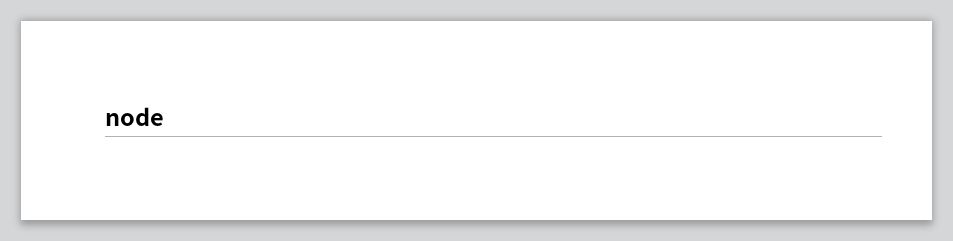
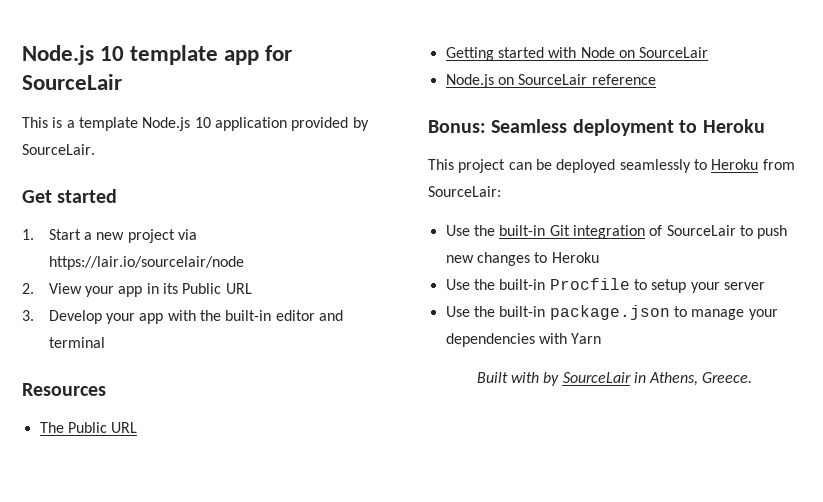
- node
+ Node.js 10 template app for SourceLair
+ This is a template Node.js 10 application provided by SourceLair.
+ Get started
+ 1. Start a new project via https://lair.io/sourcelair/node
+ 2. View your app in its Public URL
+ 3. Develop your app with the built-in editor and terminal
+ Resources
+ The Public URL
+ Getting started with Node on SourceLair
+ Node.js on SourceLair reference
+ Bonus: Seamless deployment to Heroku
+ This project can be deployed seamlessly to Heroku from SourceLair:
+ Use the built-in Git integration of SourceLair to push new changes to Heroku
+ Use the built-in Procfile to setup your server
+ Use the built-in package.json to manage your dependencies with Yarn
+ Built with by SourceLair in Athens, Greece.

